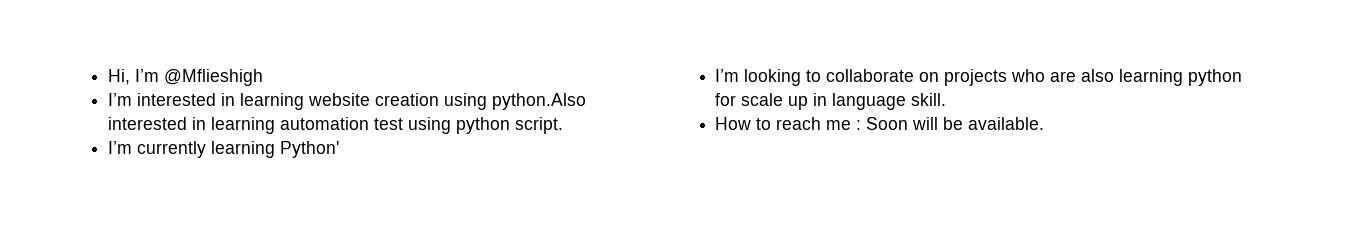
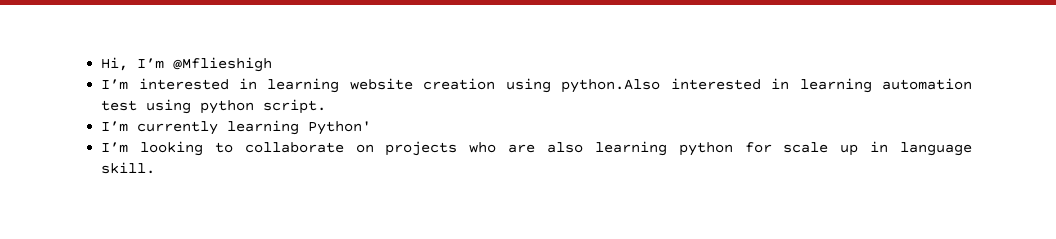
- How to reach me : Soon will be available.

